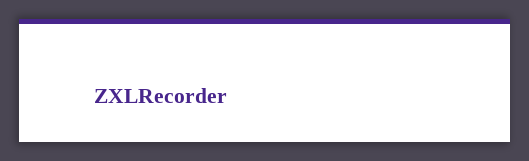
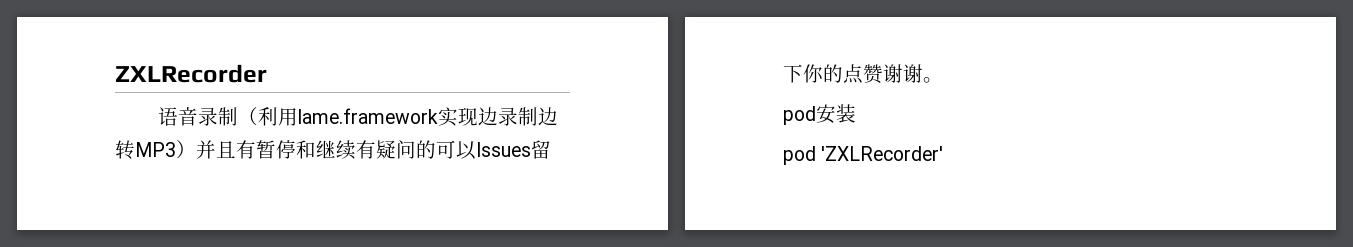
+ 语音录制（利用lame.framework实现边录制边转MP3）并且有暂停和继续有疑问的可以Issues留下你的点赞谢谢。
+ pod安装
+ pod 'ZXLRecorder'

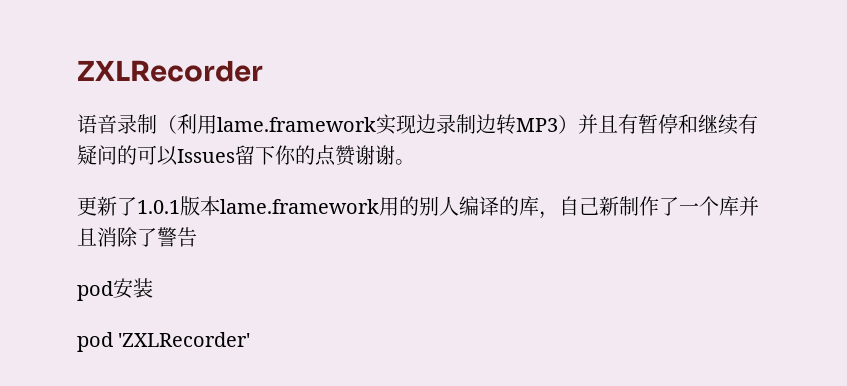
+ 更新了1.0.1版本lame.framework用的别人编译的库，自己新制作了一个库并且消除了警告

